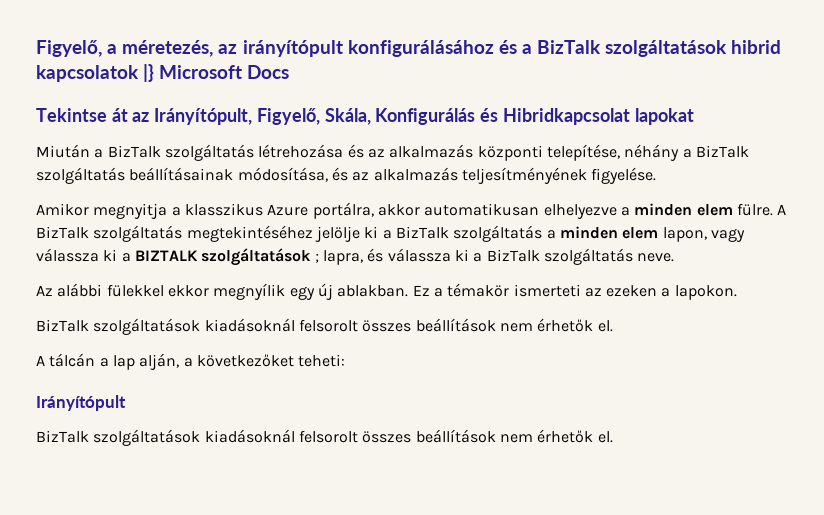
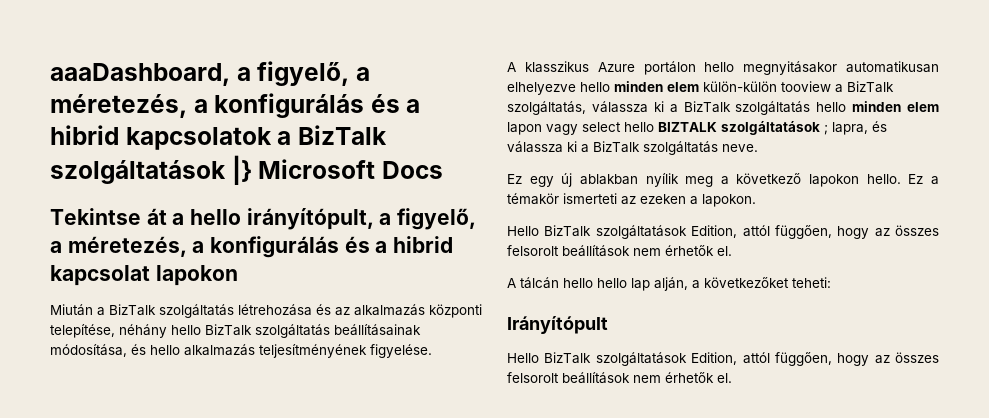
- Figyelő, a méretezés, az irányítópult konfigurálásához és a BizTalk szolgáltatások hibrid kapcsolatok |} Microsoft Docs
+ aaaDashboard, a figyelő, a méretezés, a konfigurálás és a hibrid kapcsolatok a BizTalk szolgáltatások |} Microsoft Docs
- Tekintse át az Irányítópult, Figyelő, Skála, Konfigurálás és Hibridkapcsolat lapokat
+ Tekintse át a hello irányítópult, a figyelő, a méretezés, a konfigurálás és a hibrid kapcsolat lapokon
- Miután a BizTalk szolgáltatás létrehozása és az alkalmazás központi telepítése, néhány a BizTalk szolgáltatás beállításainak módosítása, és az alkalmazás teljesítményének figyelése.
+ Miután a BizTalk szolgáltatás létrehozása és az alkalmazás központi telepítése, néhány hello BizTalk szolgáltatás beállításainak módosítása, és hello alkalmazás teljesítményének figyelése.
- Amikor megnyitja a klasszikus Azure portálra, akkor automatikusan elhelyezve a minden elem fülre. A BizTalk szolgáltatás megtekintéséhez jelölje ki a BizTalk szolgáltatás a minden elem lapon, vagy válassza ki a BIZTALK szolgáltatások ; lapra, és válassza ki a BizTalk szolgáltatás neve.
+ A klasszikus Azure portálon hello megnyitásakor automatikusan elhelyezve hello minden elem külön-külön tooview a BizTalk szolgáltatás, válassza ki a BizTalk szolgáltatás hello minden elem lapon vagy select hello BIZTALK szolgáltatások ; lapra, és válassza ki a BizTalk szolgáltatás neve.
- Az alábbi fülekkel ekkor megnyílik egy új ablakban.
+ Ez egy új ablakban nyílik meg a következő lapokon hello.
  Ez a témakör ismerteti az ezeken a lapokon.
- BizTalk szolgáltatások kiadásoknál felsorolt összes beállítások nem érhetők el.
+ Hello BizTalk szolgáltatások Edition, attól függően, hogy az összes felsorolt beállítások nem érhetők el.
- A tálcán a lap alján, a következőket teheti:
+ A tálcán hello hello lap alján, a következőket teheti:
  Irányítópult
- BizTalk szolgáltatások kiadásoknál felsorolt összes beállítások nem érhetők el.
+ Hello BizTalk szolgáltatások Edition, attól függően, hogy az összes felsorolt beállítások nem érhetők el.

